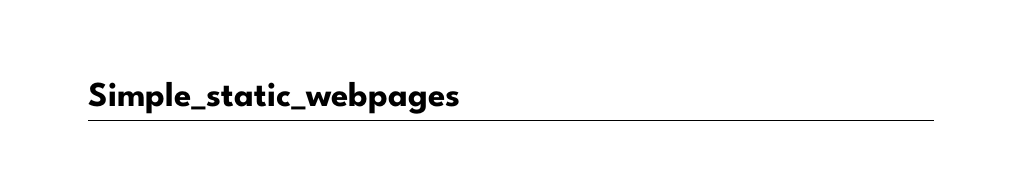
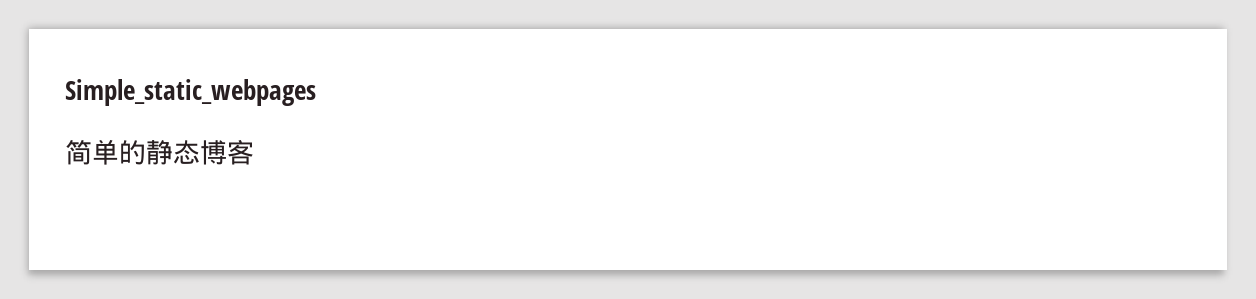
+ 简单的静态博客

